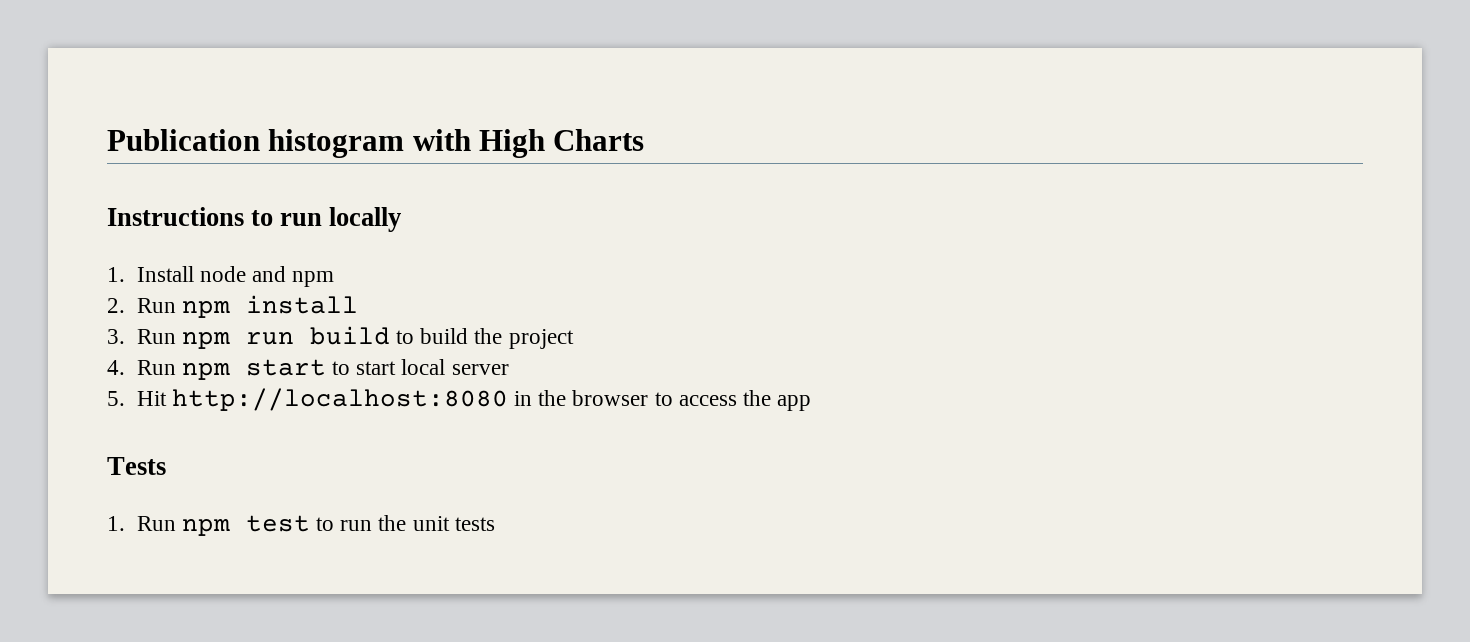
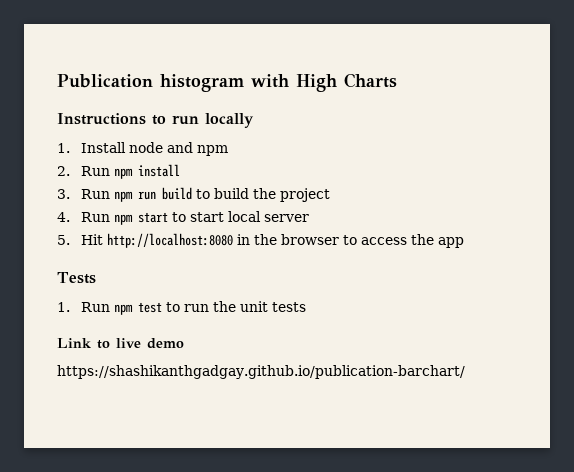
+ Link to live demo
+ https://shashikanthgadgay.github.io/publication-barchart/

